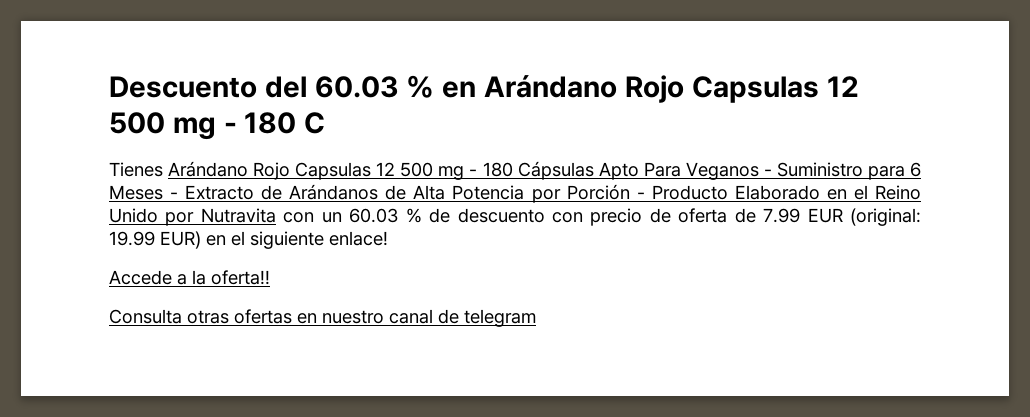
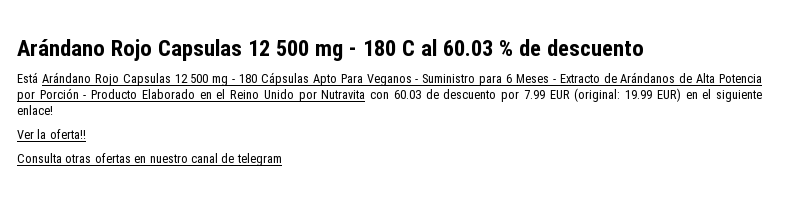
- Descuento del 60.03 % en Arándano Rojo Capsulas 12 500 mg - 180 C
- Tienes Arándano Rojo Capsulas 12 500 mg - 180 Cápsulas Apto Para Veganos - Suministro para 6 Meses - Extracto de Arándanos de Alta Potencia por Porción - Producto Elaborado en el Reino Unido por Nutravita con un 60.03 % de descuento con precio de oferta de 7.99 EUR (original: 19.99 EUR) en el siguiente enlace!
+ Arándano Rojo Capsulas 12 500 mg - 180 C al 60.03 % de descuento
+ Está Arándano Rojo Capsulas 12 500 mg - 180 Cápsulas Apto Para Veganos - Suministro para 6 Meses - Extracto de Arándanos de Alta Potencia por Porción - Producto Elaborado en el Reino Unido por Nutravita con 60.03 de descuento por 7.99 EUR (original: 19.99 EUR) en el siguiente enlace!
- Accede a la oferta!!
+ Ver la oferta!!

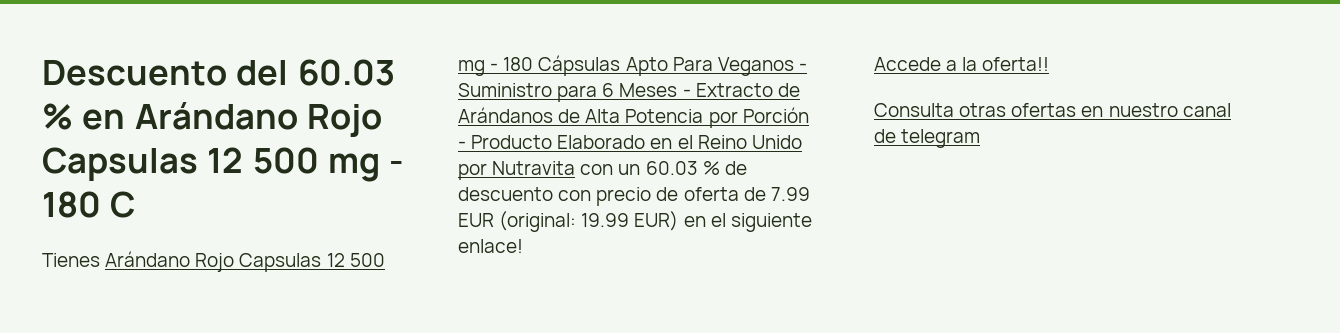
- Arándano Rojo Capsulas 12 500 mg - 180 C al 60.03 % de descuento
- Está Arándano Rojo Capsulas 12 500 mg - 180 Cápsulas Apto Para Veganos - Suministro para 6 Meses - Extracto de Arándanos de Alta Potencia por Porción - Producto Elaborado en el Reino Unido por Nutravita con 60.03 de descuento por 7.99 EUR (original: 19.99 EUR) en el siguiente enlace!
+ Descuento del 60.03 % en Arándano Rojo Capsulas 12 500 mg - 180 C
+ Tienes Arándano Rojo Capsulas 12 500 mg - 180 Cápsulas Apto Para Veganos - Suministro para 6 Meses - Extracto de Arándanos de Alta Potencia por Porción - Producto Elaborado en el Reino Unido por Nutravita con un 60.03 % de descuento con precio de oferta de 7.99 EUR (original: 19.99 EUR) en el siguiente enlace!
- Ver la oferta!!
+ Accede a la oferta!!

